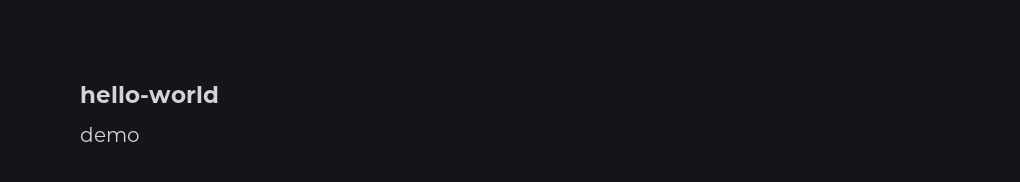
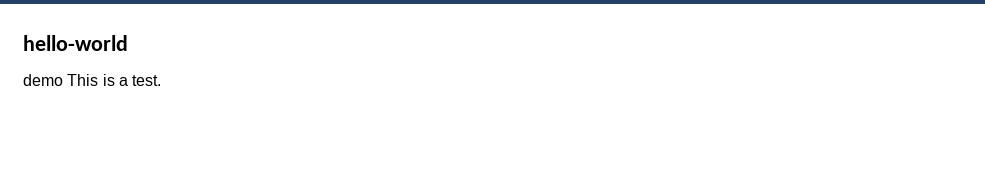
- demo
+ demo This is a test.

